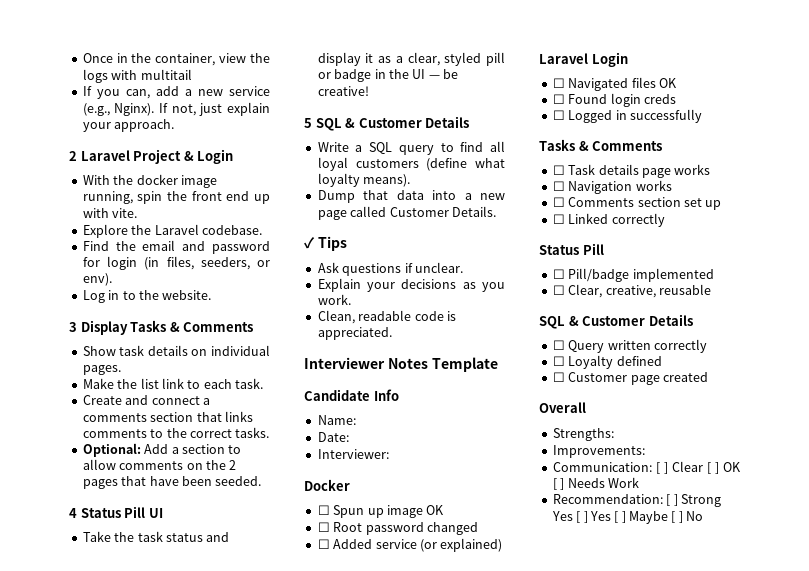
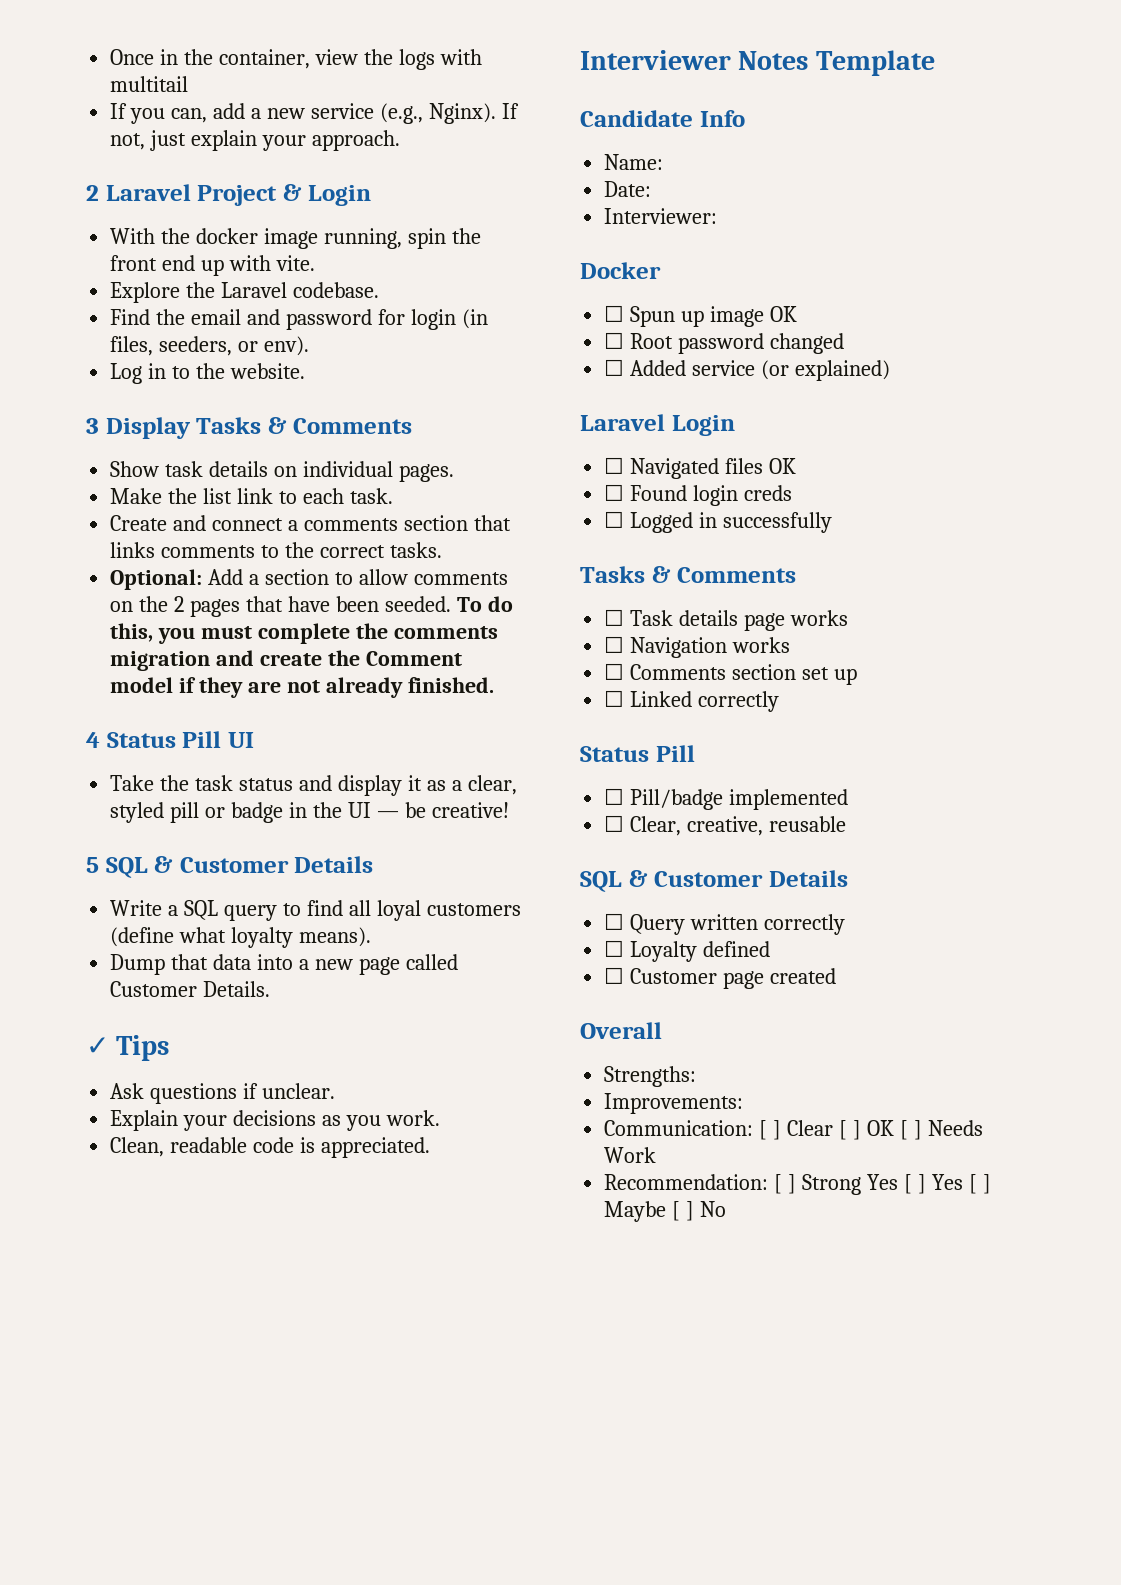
+ To do this, you must complete the comments migration and create the Comment model if they are not already finished.

